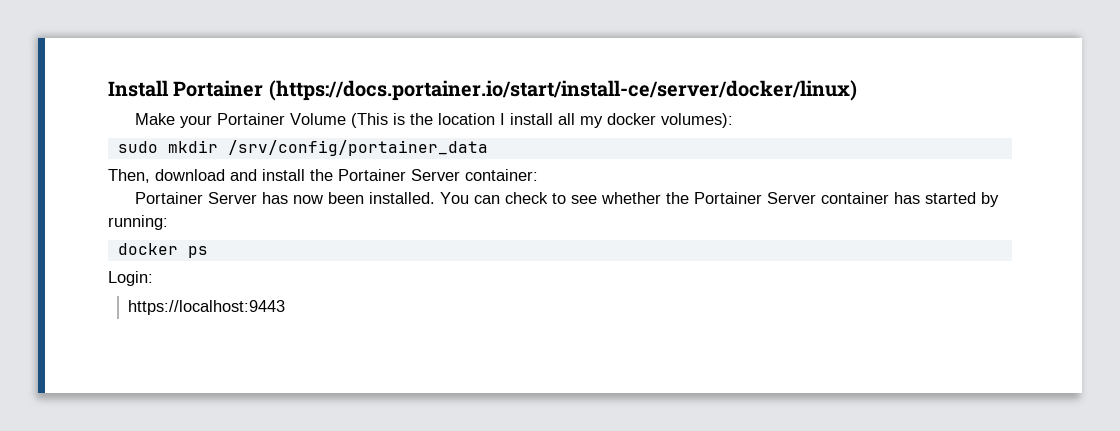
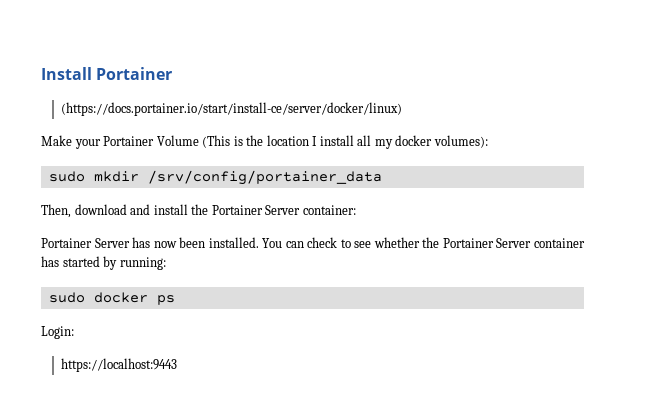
- Install Portainer (https://docs.portainer.io/start/install-ce/server/docker/linux)
+ Install Portainer
+ (https://docs.portainer.io/start/install-ce/server/docker/linux)
- docker ps
+ sudo docker ps

